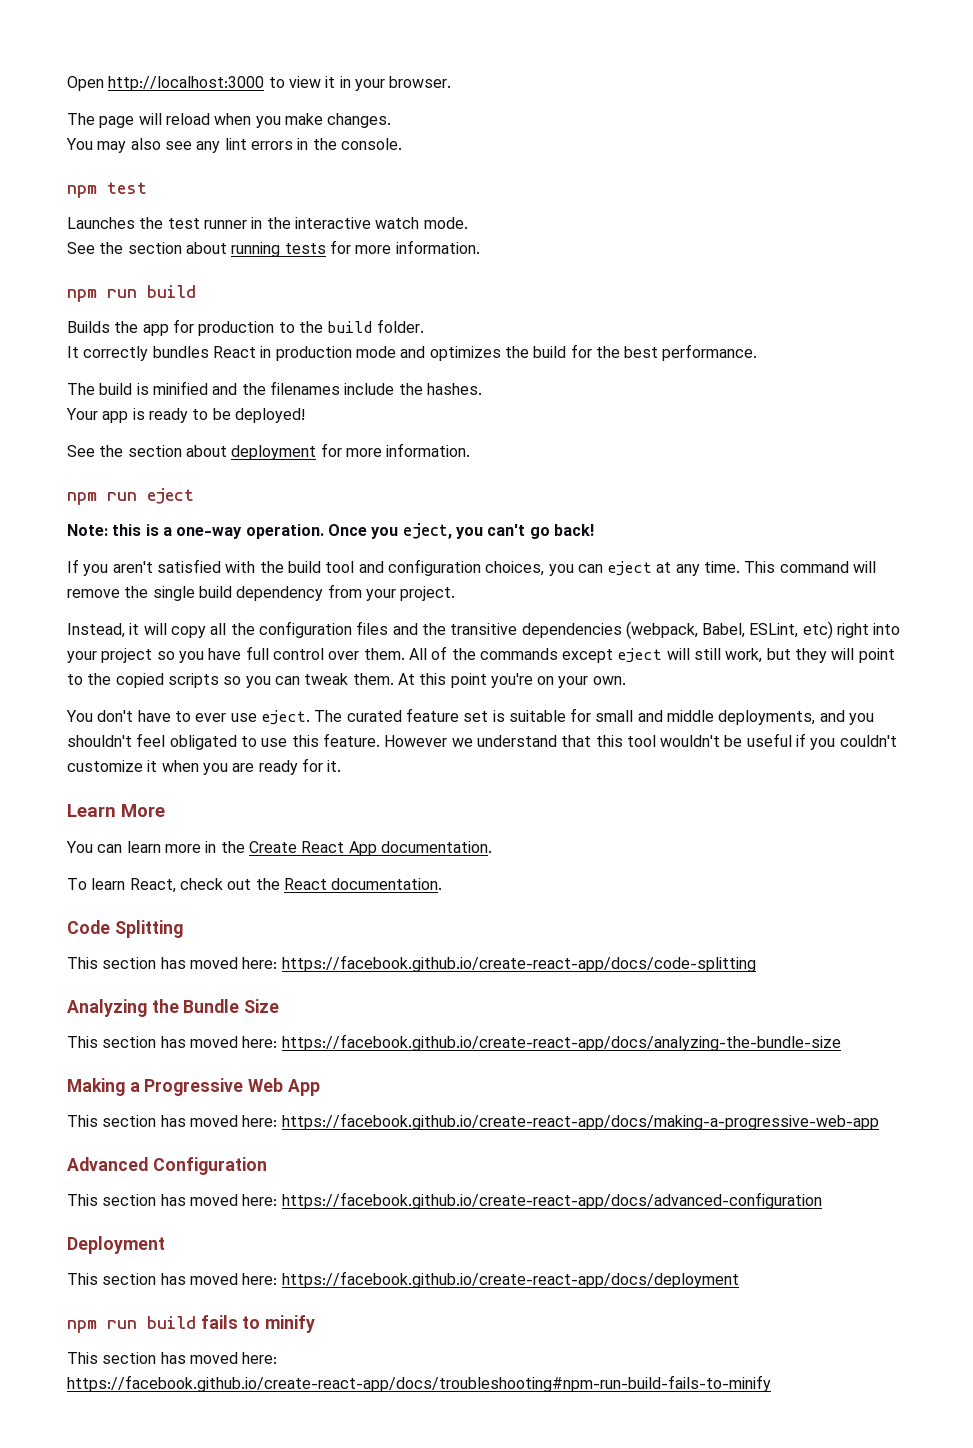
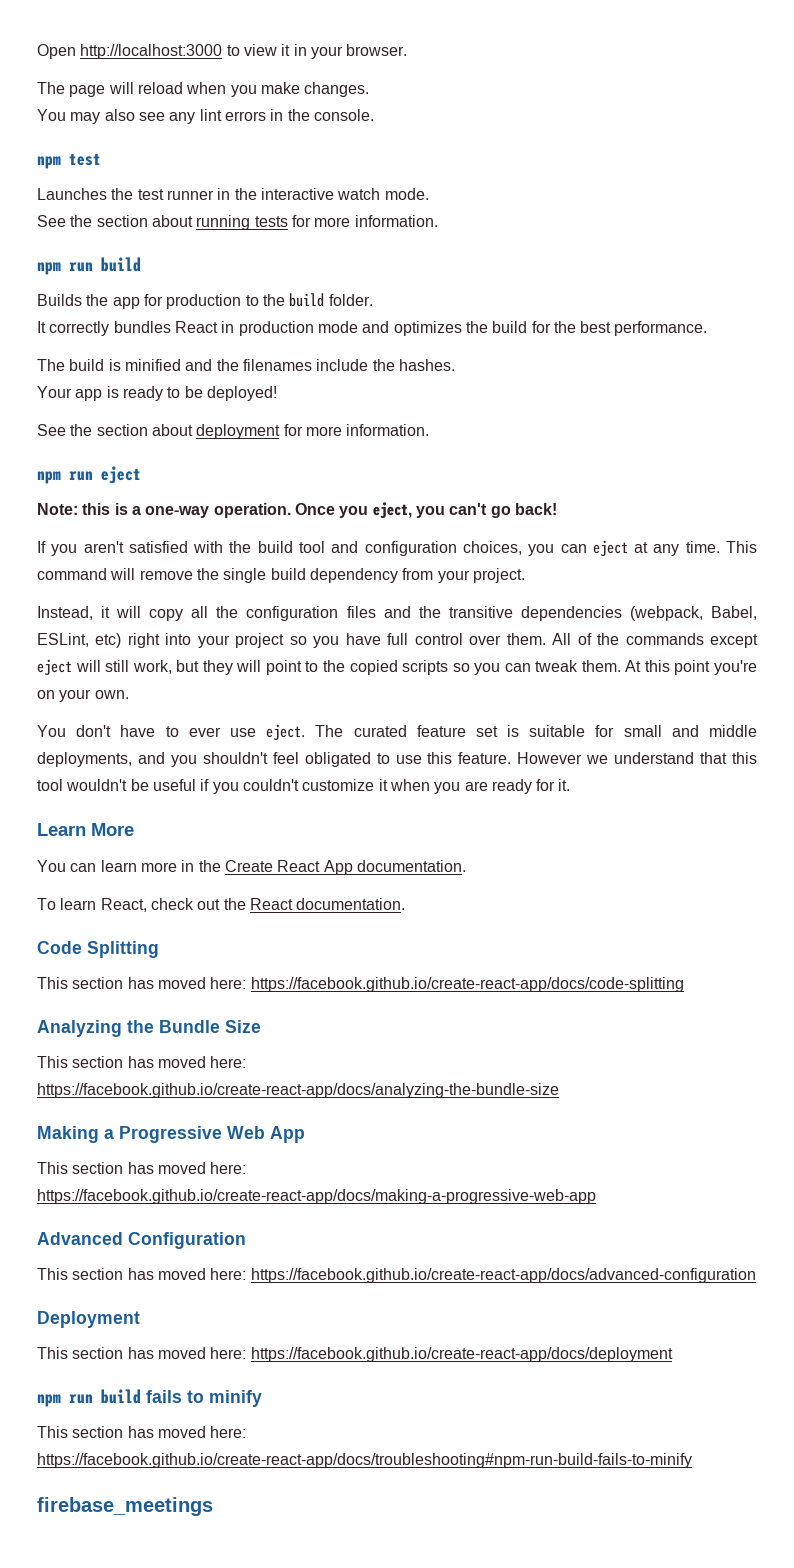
+ firebase_meetings

